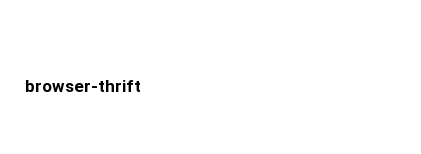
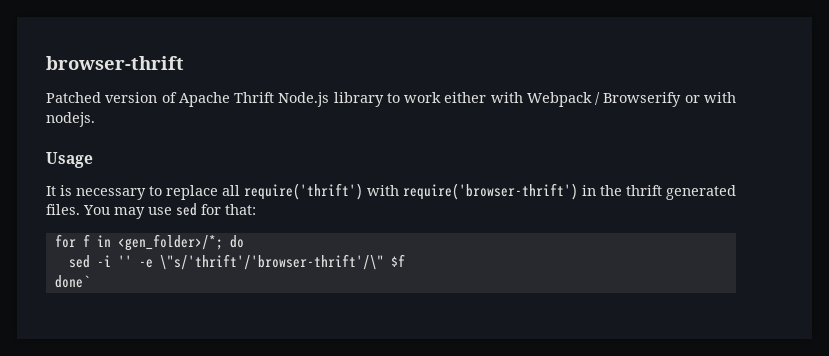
+ Patched version of Apache Thrift Node.js library to work either with Webpack / Browserify or with nodejs.
+ Usage
+ It is necessary to replace all require('thrift') with require('browser-thrift') in the thrift generated files. You may use sed for that:
+ for f in <gen_folder>/*; do
+ sed -i '' -e \"s/'thrift'/'browser-thrift'/\" $f
+ done`

